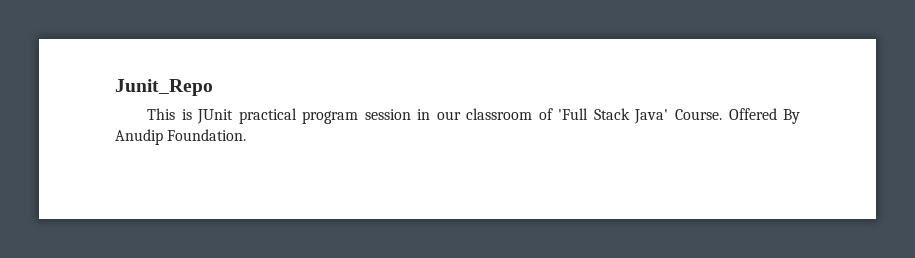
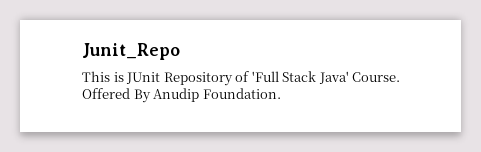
- This is JUnit practical program session in our classroom of 'Full Stack Java' Course.
+ This is JUnit Repository of 'Full Stack Java' Course.

